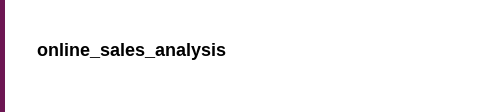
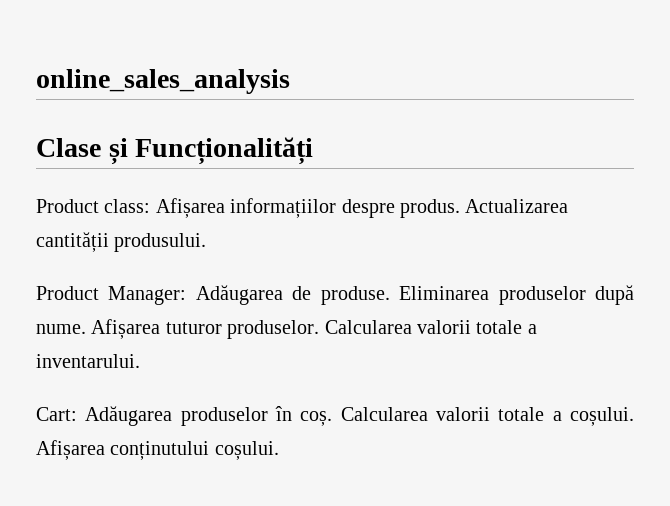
+ Clase și Funcționalități
+ Product class: Afișarea informațiilor despre produs. Actualizarea cantității produsului.
+ Product Manager: Adăugarea de produse. Eliminarea produselor după nume. Afișarea tuturor produselor. Calcularea valorii totale a inventarului.
+ Cart: Adăugarea produselor în coș. Calcularea valorii totale a coșului. Afișarea conținutului coșului.

